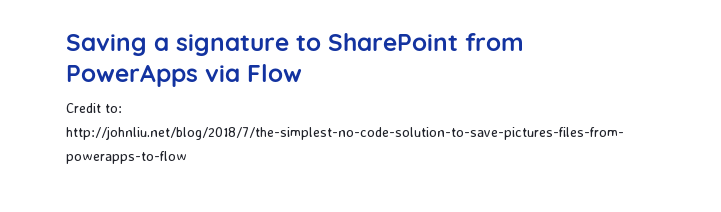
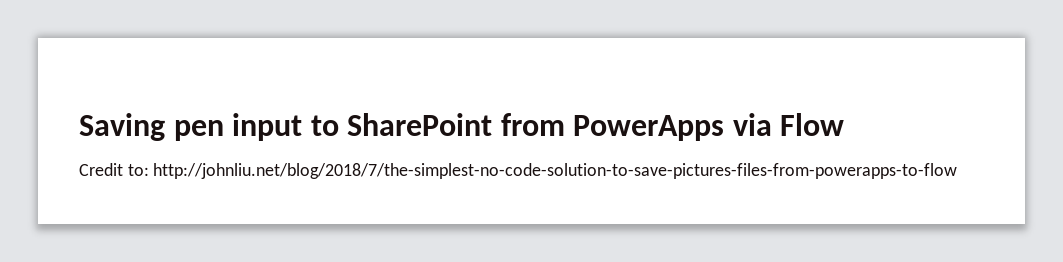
- Saving a signature to SharePoint from PowerApps via Flow
+ Saving pen input to SharePoint from PowerApps via Flow

